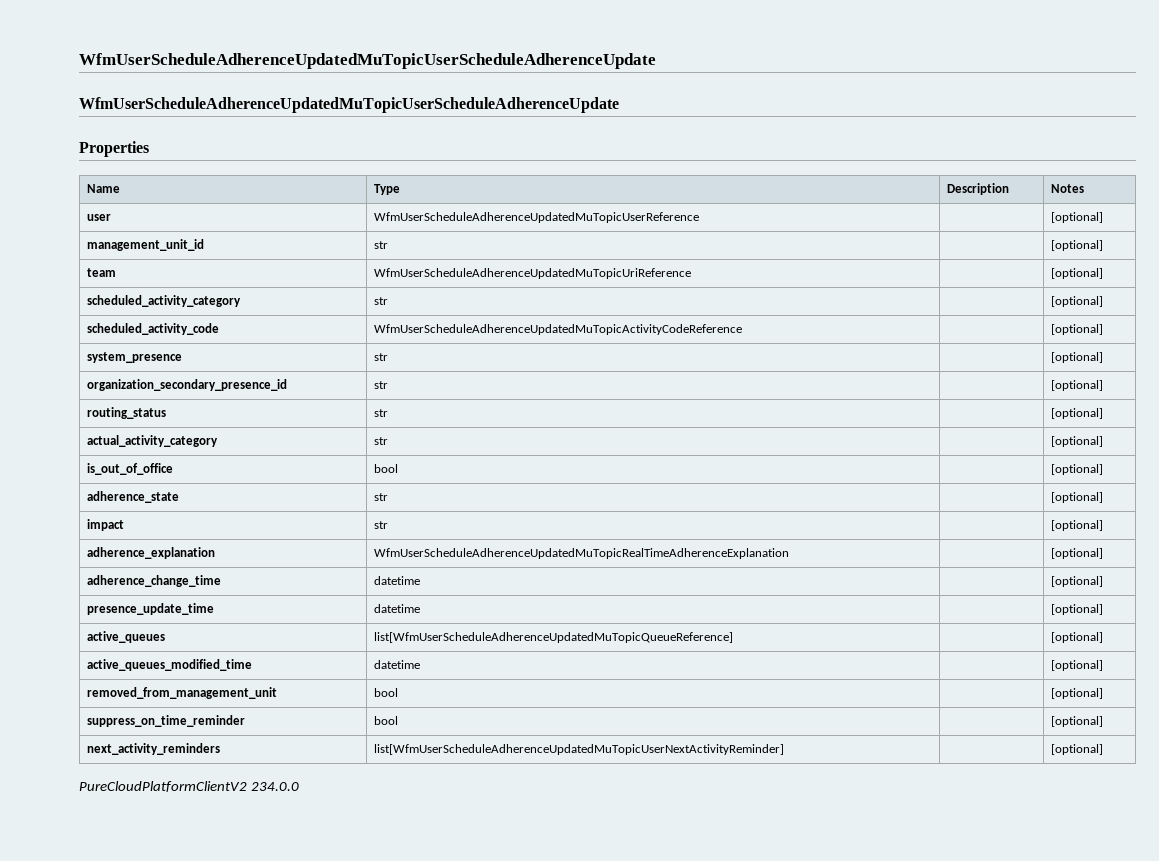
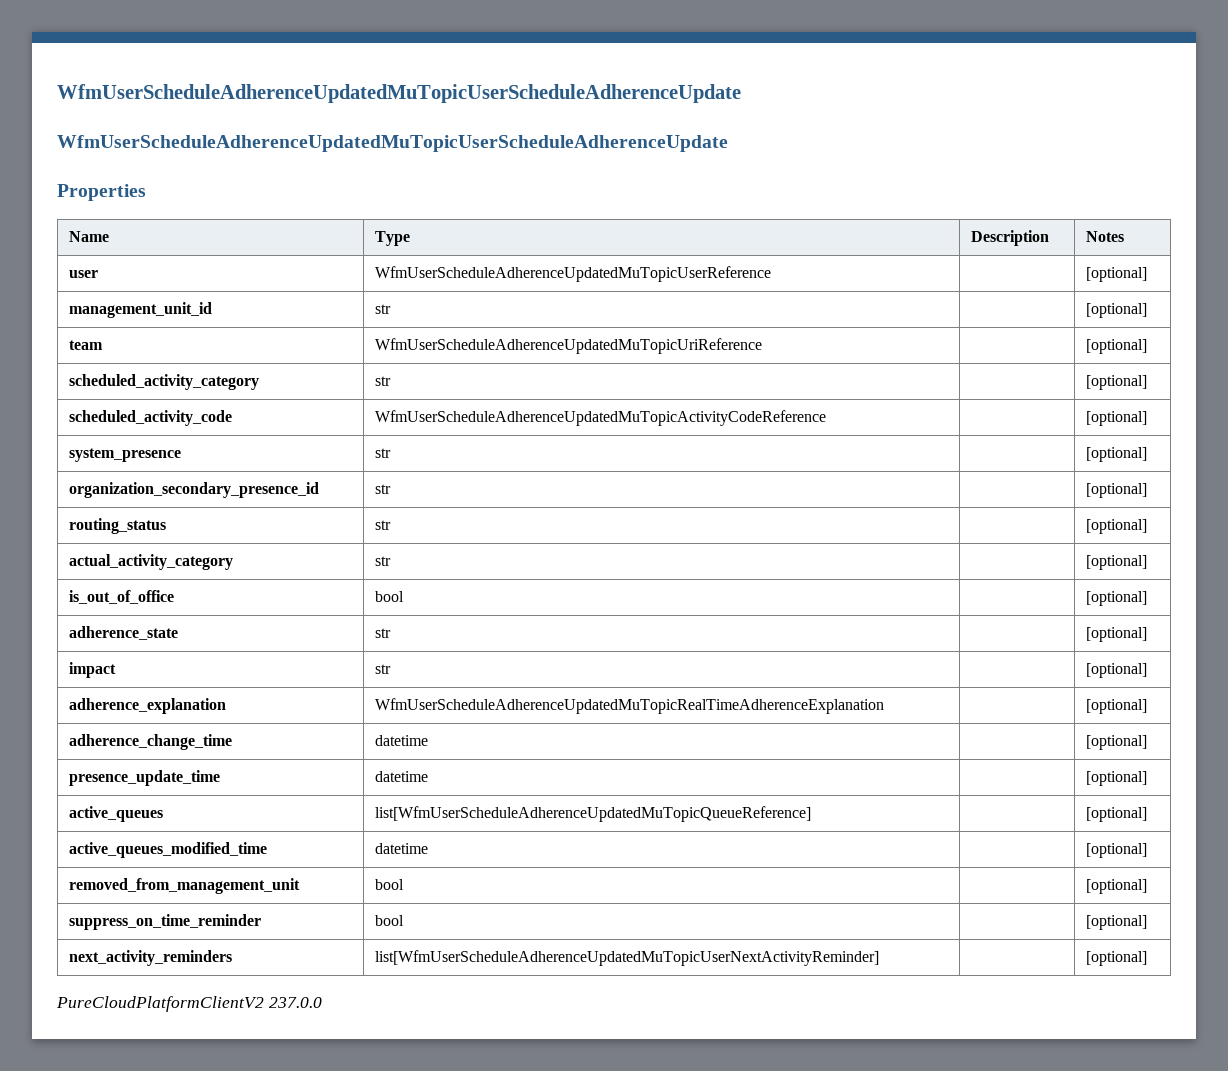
- PureCloudPlatformClientV2 234.0.0
+ PureCloudPlatformClientV2 237.0.0

